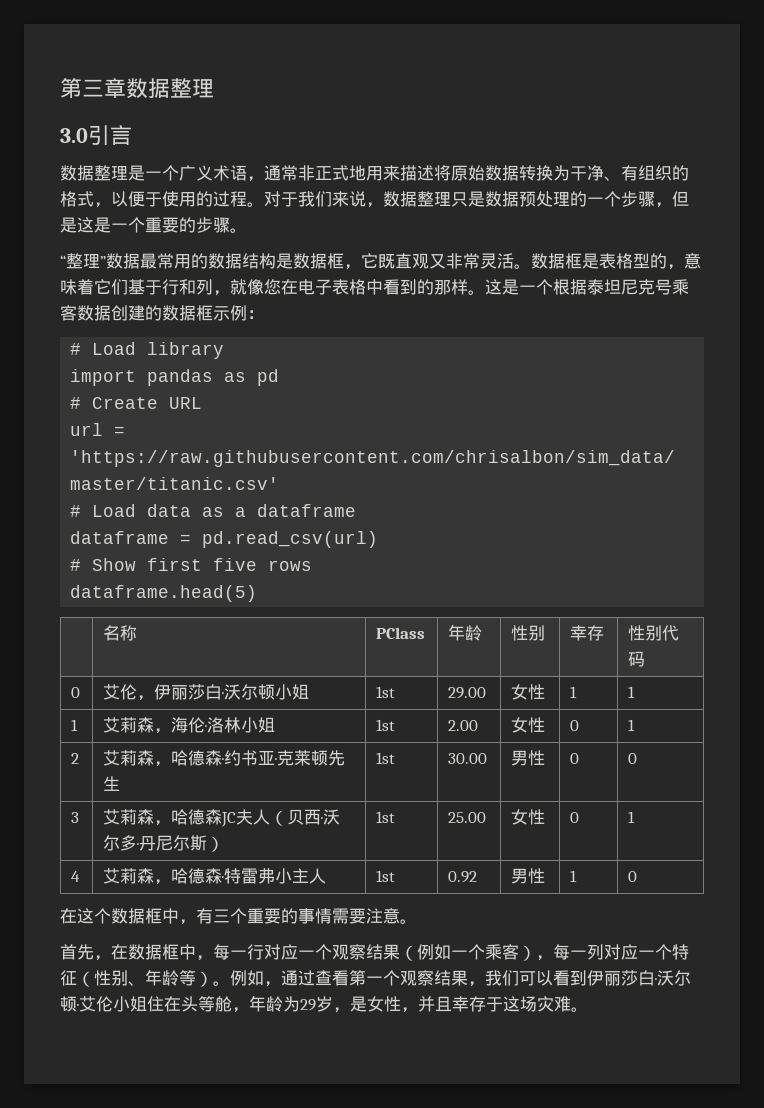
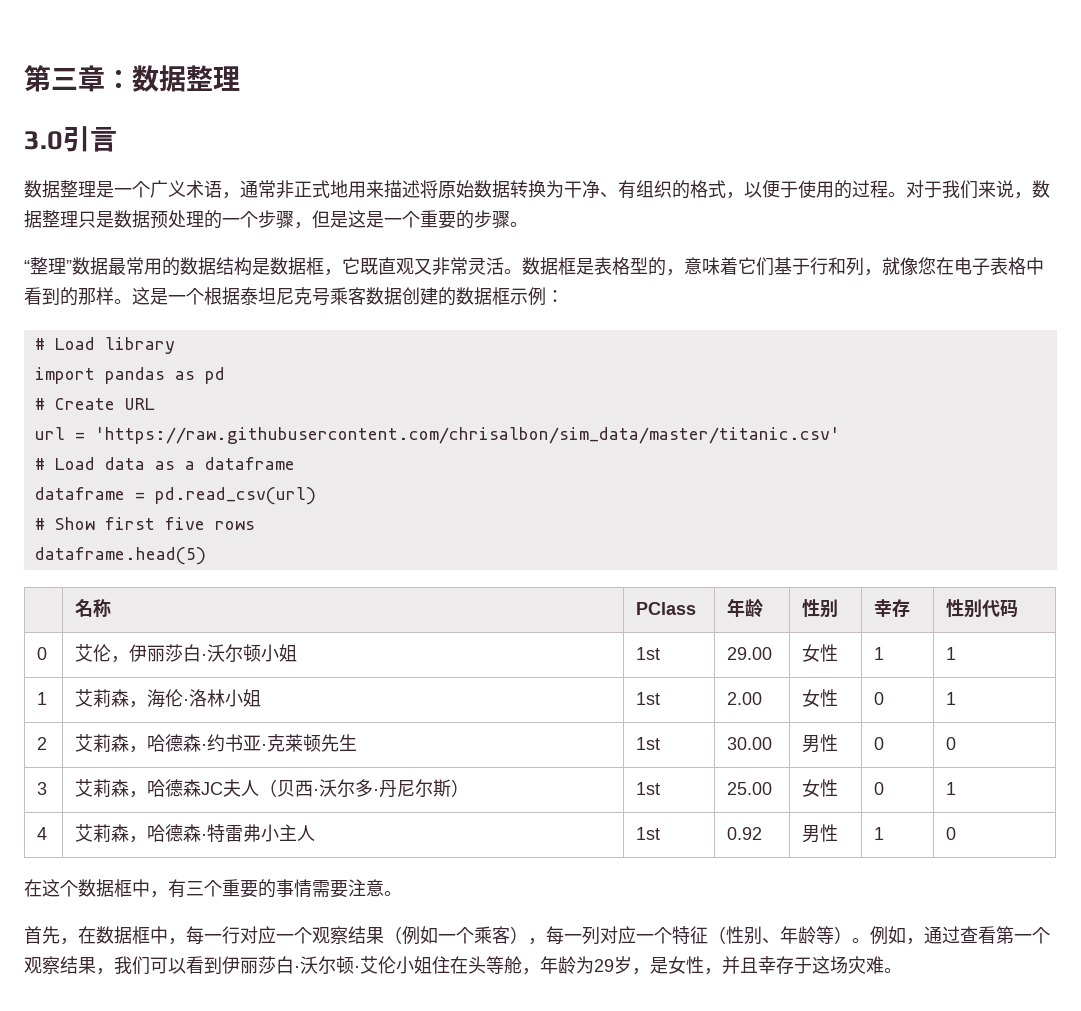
- 第三章数据整理
+ 第三章：数据整理

